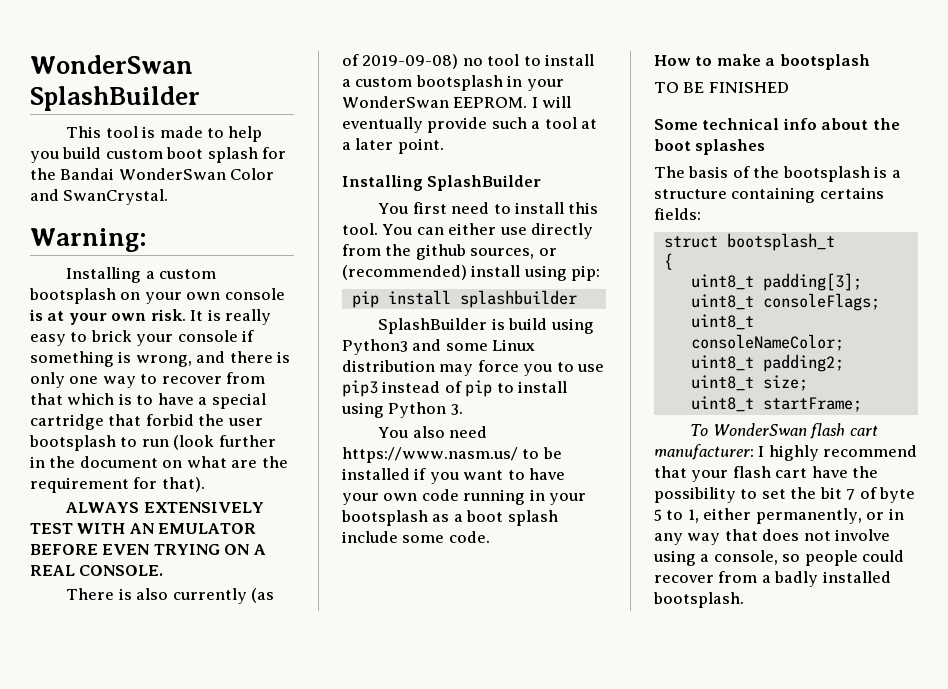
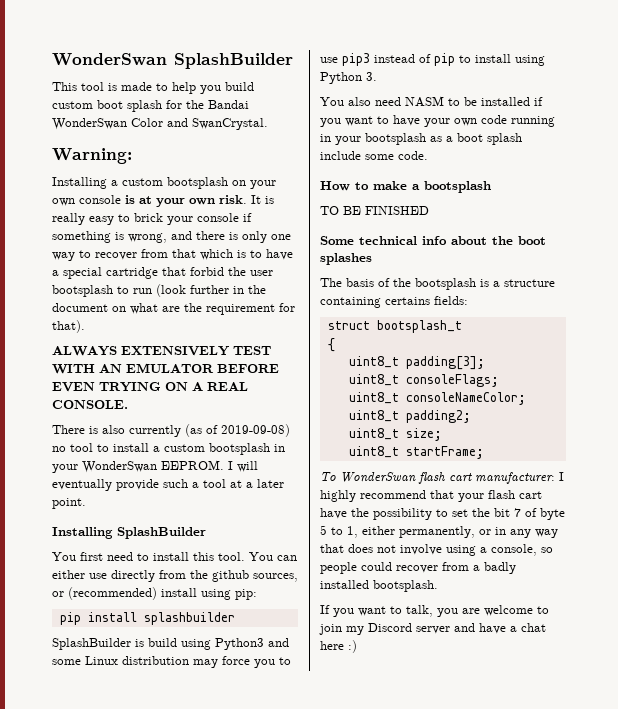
- You also need https://www.nasm.us/ to be installed if you want to have your own code running in your bootsplash as a boot splash include some code.
+ You also need NASM to be installed if you want to have your own code running in your bootsplash as a boot splash include some code.
+ If you want to talk, you are welcome to join my Discord server and have a chat here :)

